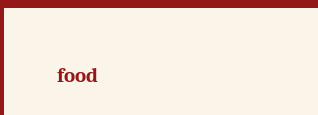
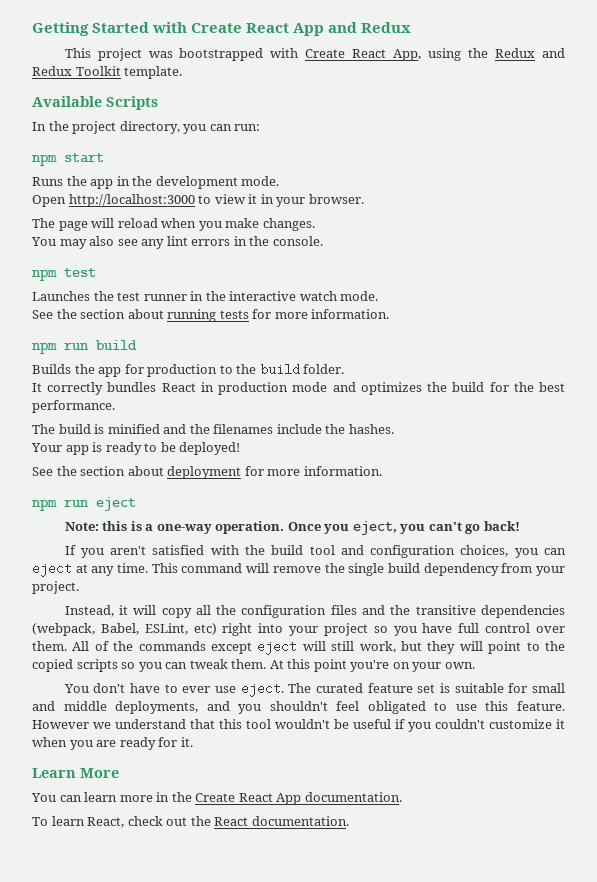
- food
+ Getting Started with Create React App and Redux
+ This project was bootstrapped with Create React App, using the Redux and Redux Toolkit template.
+ Available Scripts
+ In the project directory, you can run:
+ npm start
+ Runs the app in the development mode.
+ Open http://localhost:3000 to view it in your browser.
+ The page will reload when you make changes.
+ You may also see any lint errors in the console.
+ npm test
+ Launches the test runner in the interactive watch mode.
+ See the section about running tests for more information.
+ npm run build
+ Builds the app for production to the build folder.
+ It correctly bundles React in production mode and optimizes the build for the best performance.
+ The build is minified and the filenames include the hashes.
+ Your app is ready to be deployed!
+ See the section about deployment for more information.
+ npm run eject
+ Note: this is a one-way operation. Once you eject, you can't go back!
+ If you aren't satisfied with the build tool and configuration choices, you can eject at any time. This command will remove the single build dependency from your project.
+ Instead, it will copy all the configuration files and the transitive dependencies (webpack, Babel, ESLint, etc) right into your project so you have full control over them. All of the commands except eject will still work, but they will point to the copied scripts so you can tweak them. At this point you're on your own.
+ You don't have to ever use eject. The curated feature set is suitable for small and middle deployments, and you shouldn't feel obligated to use this feature. However we understand that this tool wouldn't be useful if you couldn't customize it when you are ready for it.
+ Learn More
+ You can learn more in the Create React App documentation.
+ To learn React, check out the React documentation.

